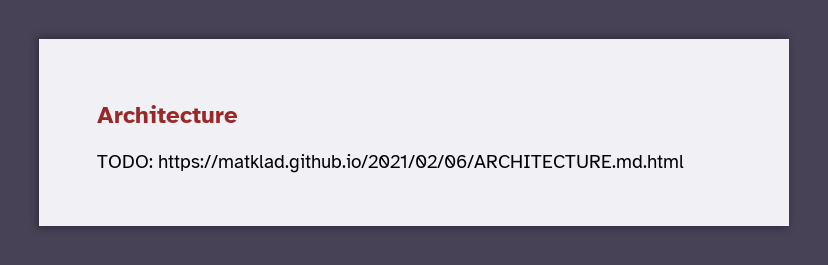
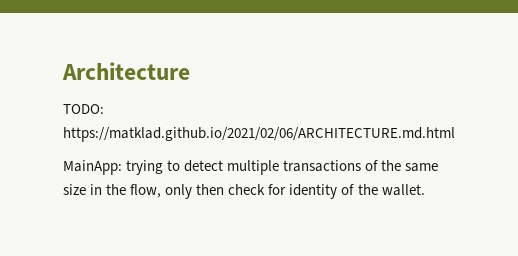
+ MainApp: trying to detect multiple transactions of the same size in the flow, only then check for identity of the wallet.

